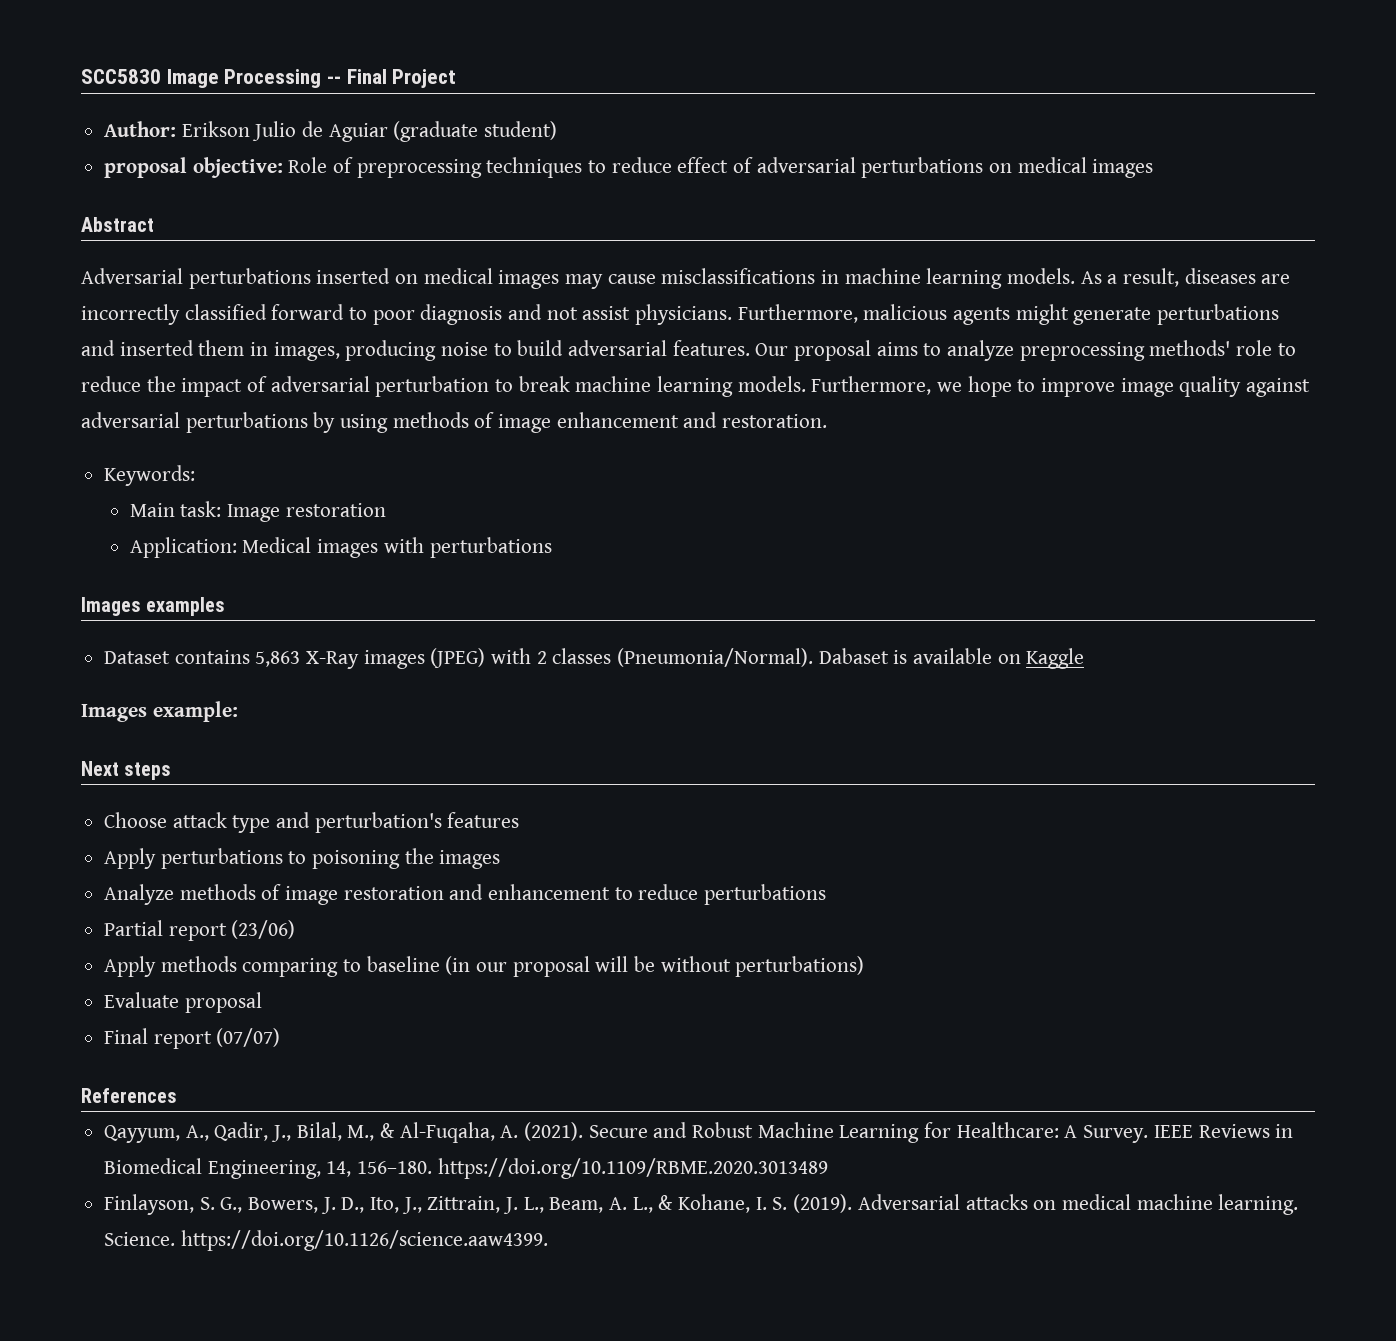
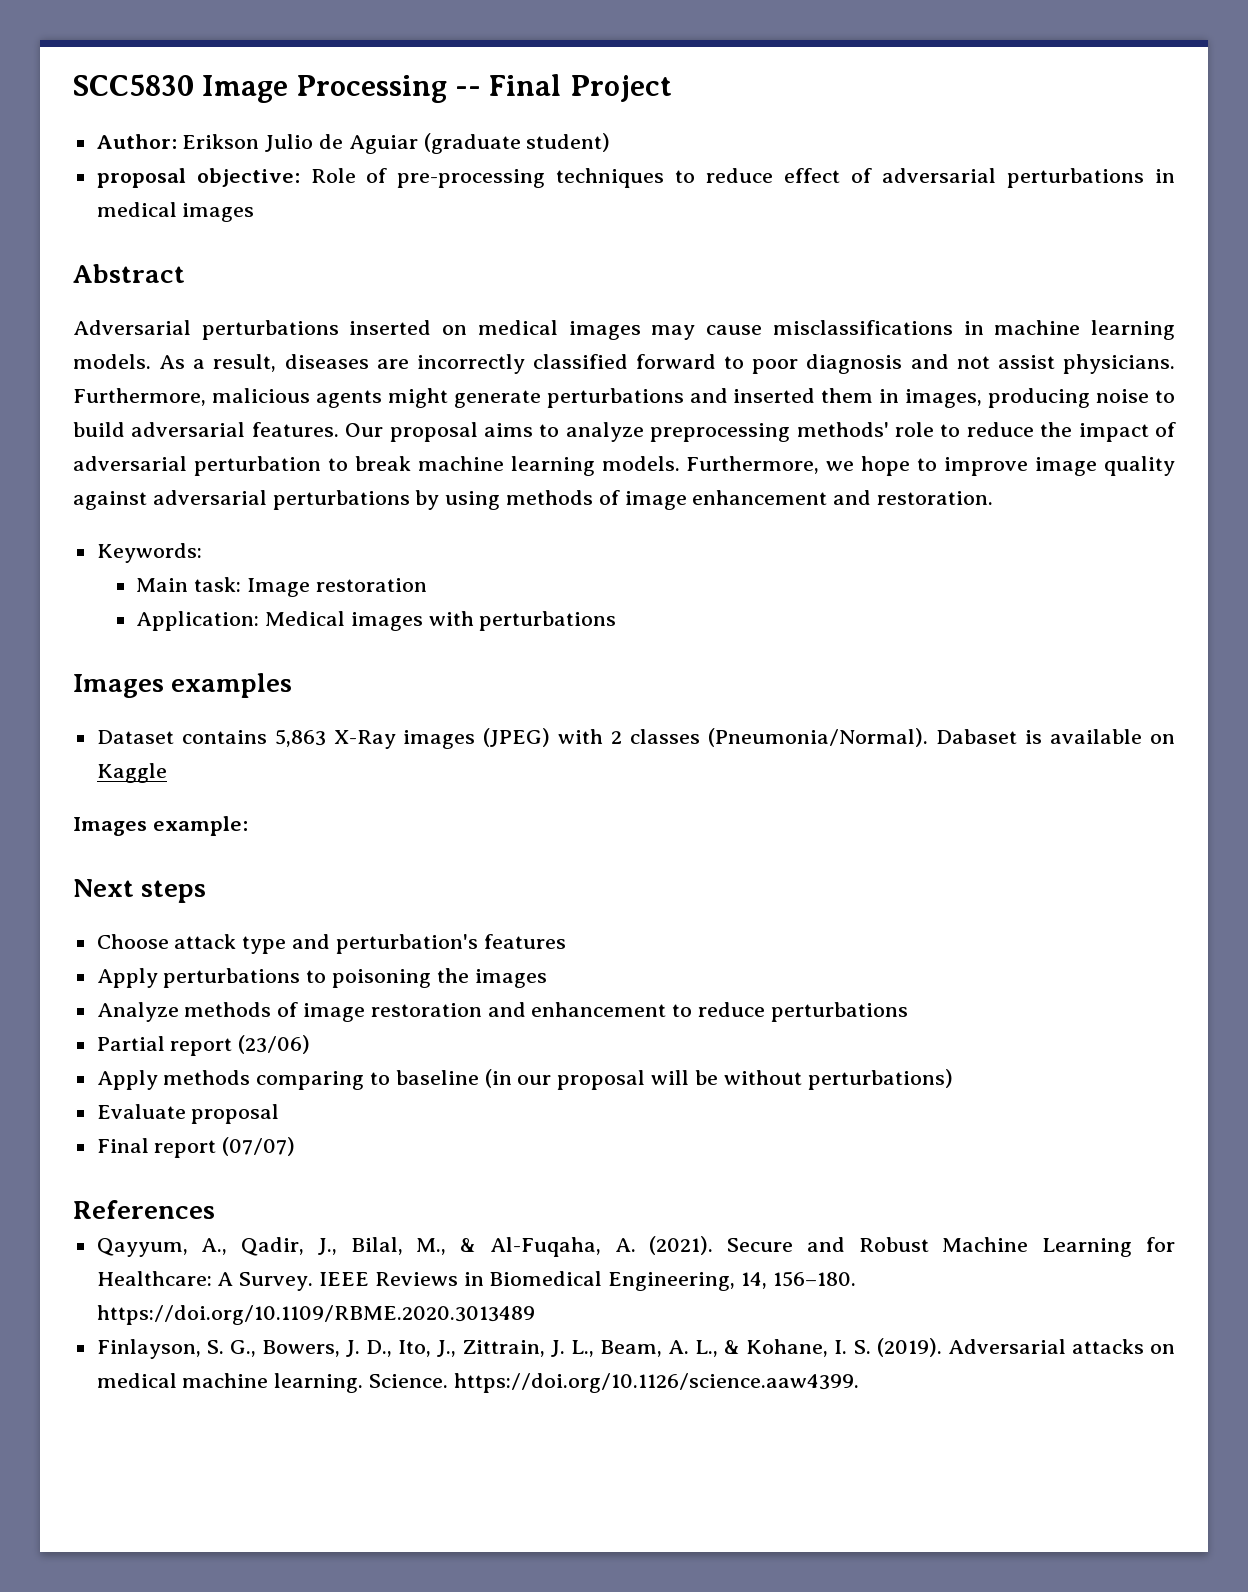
- proposal objective: Role of preprocessing techniques to reduce effect of adversarial perturbations on medical images
+ proposal objective: Role of pre-processing techniques to reduce effect of adversarial perturbations in medical images

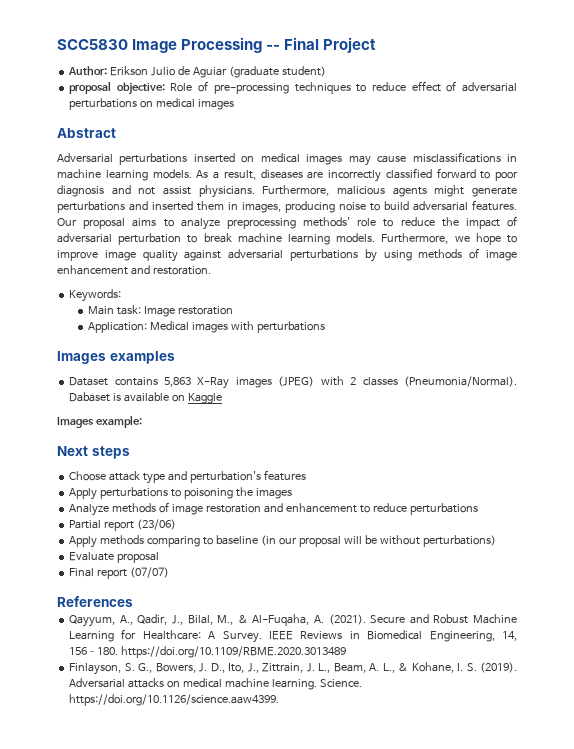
- proposal objective: Role of pre-processing techniques to reduce effect of adversarial perturbations in medical images
+ proposal objective: Role of pre-processing techniques to reduce effect of adversarial perturbations on medical images

